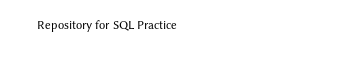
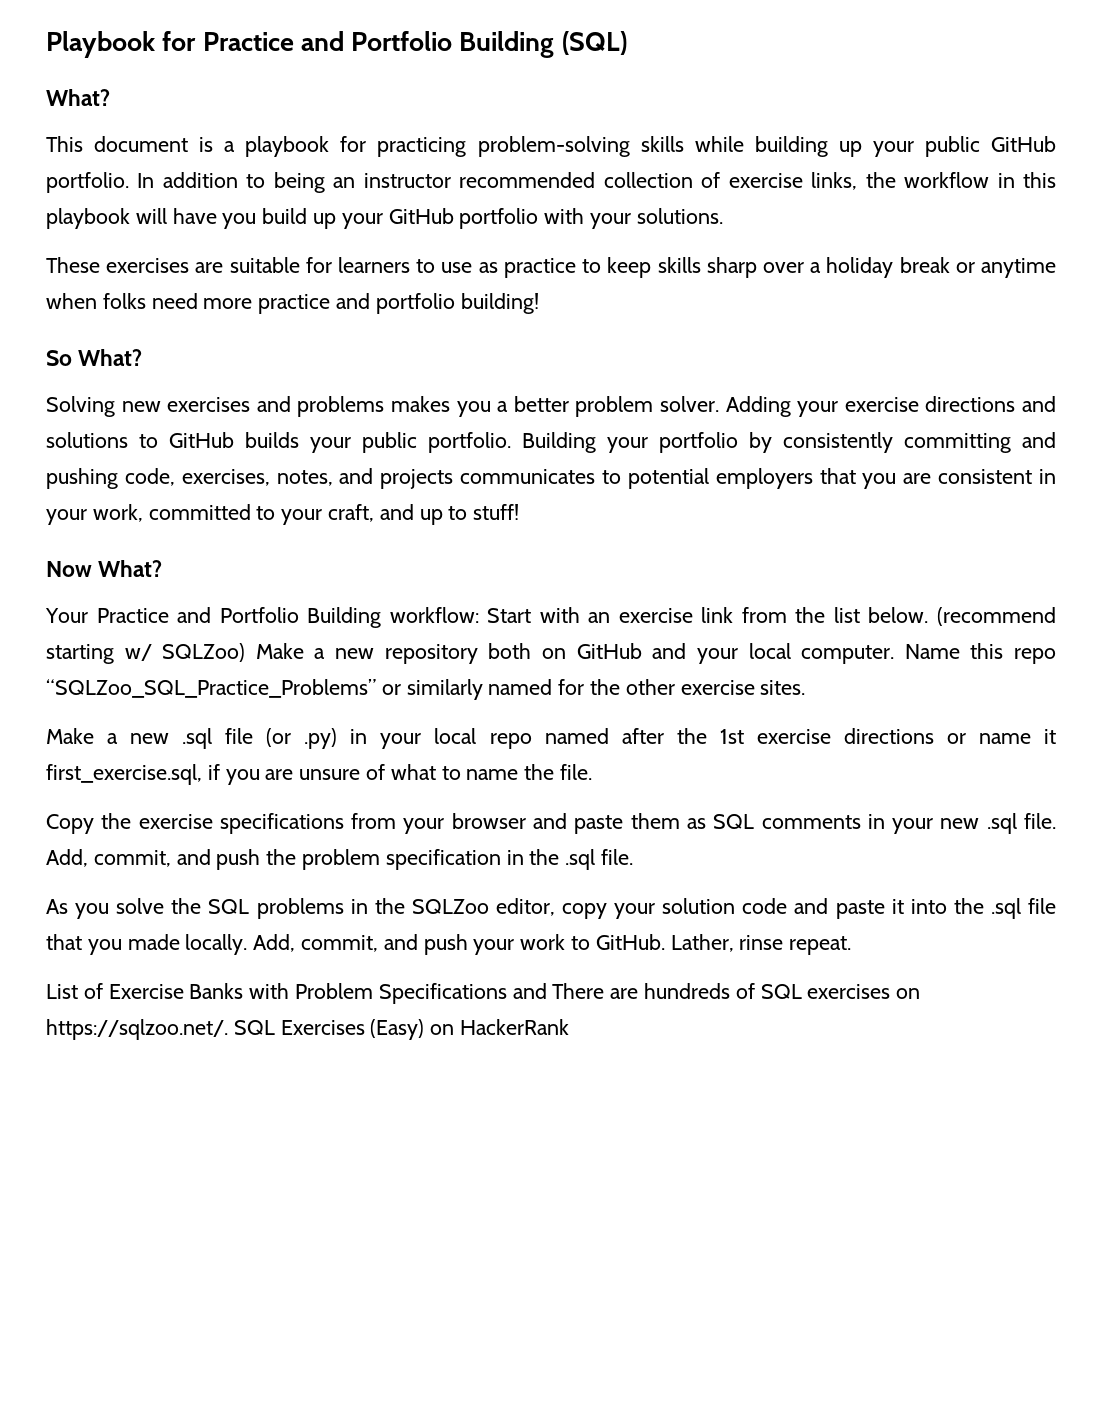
- Repository for SQL Practice
+ Playbook for Practice and Portfolio Building (SQL)
+ What?
+ This document is a playbook for practicing problem-solving skills while building up your public GitHub portfolio. In addition to being an instructor recommended collection of exercise links, the workflow in this playbook will have you build up your GitHub portfolio with your solutions.
+ These exercises are suitable for learners to use as practice to keep skills sharp over a holiday break or anytime when folks need more practice and portfolio building!
+ So What?
+ Solving new exercises and problems makes you a better problem solver. Adding your exercise directions and solutions to GitHub builds your public portfolio. Building your portfolio by consistently committing and pushing code, exercises, notes, and projects communicates to potential employers that you are consistent in your work, committed to your craft, and up to stuff!
+ Now What?
+ Your Practice and Portfolio Building workflow: Start with an exercise link from the list below. (recommend starting w/ SQLZoo) Make a new repository both on GitHub and your local computer. Name this repo “SQLZoo_SQL_Practice_Problems” or similarly named for the other exercise sites.
+ Make a new .sql file (or .py) in your local repo named after the 1st exercise directions or name it first_exercise.sql, if you are unsure of what to name the file.
+ Copy the exercise specifications from your browser and paste them as SQL comments in your new .sql file. Add, commit, and push the problem specification in the .sql file.
+ As you solve the SQL problems in the SQLZoo editor, copy your solution code and paste it into the .sql file that you made locally. Add, commit, and push your work to GitHub. Lather, rinse repeat.
+ List of Exercise Banks with Problem Specifications and There are hundreds of SQL exercises on https://sqlzoo.net/. SQL Exercises (Easy) on HackerRank

